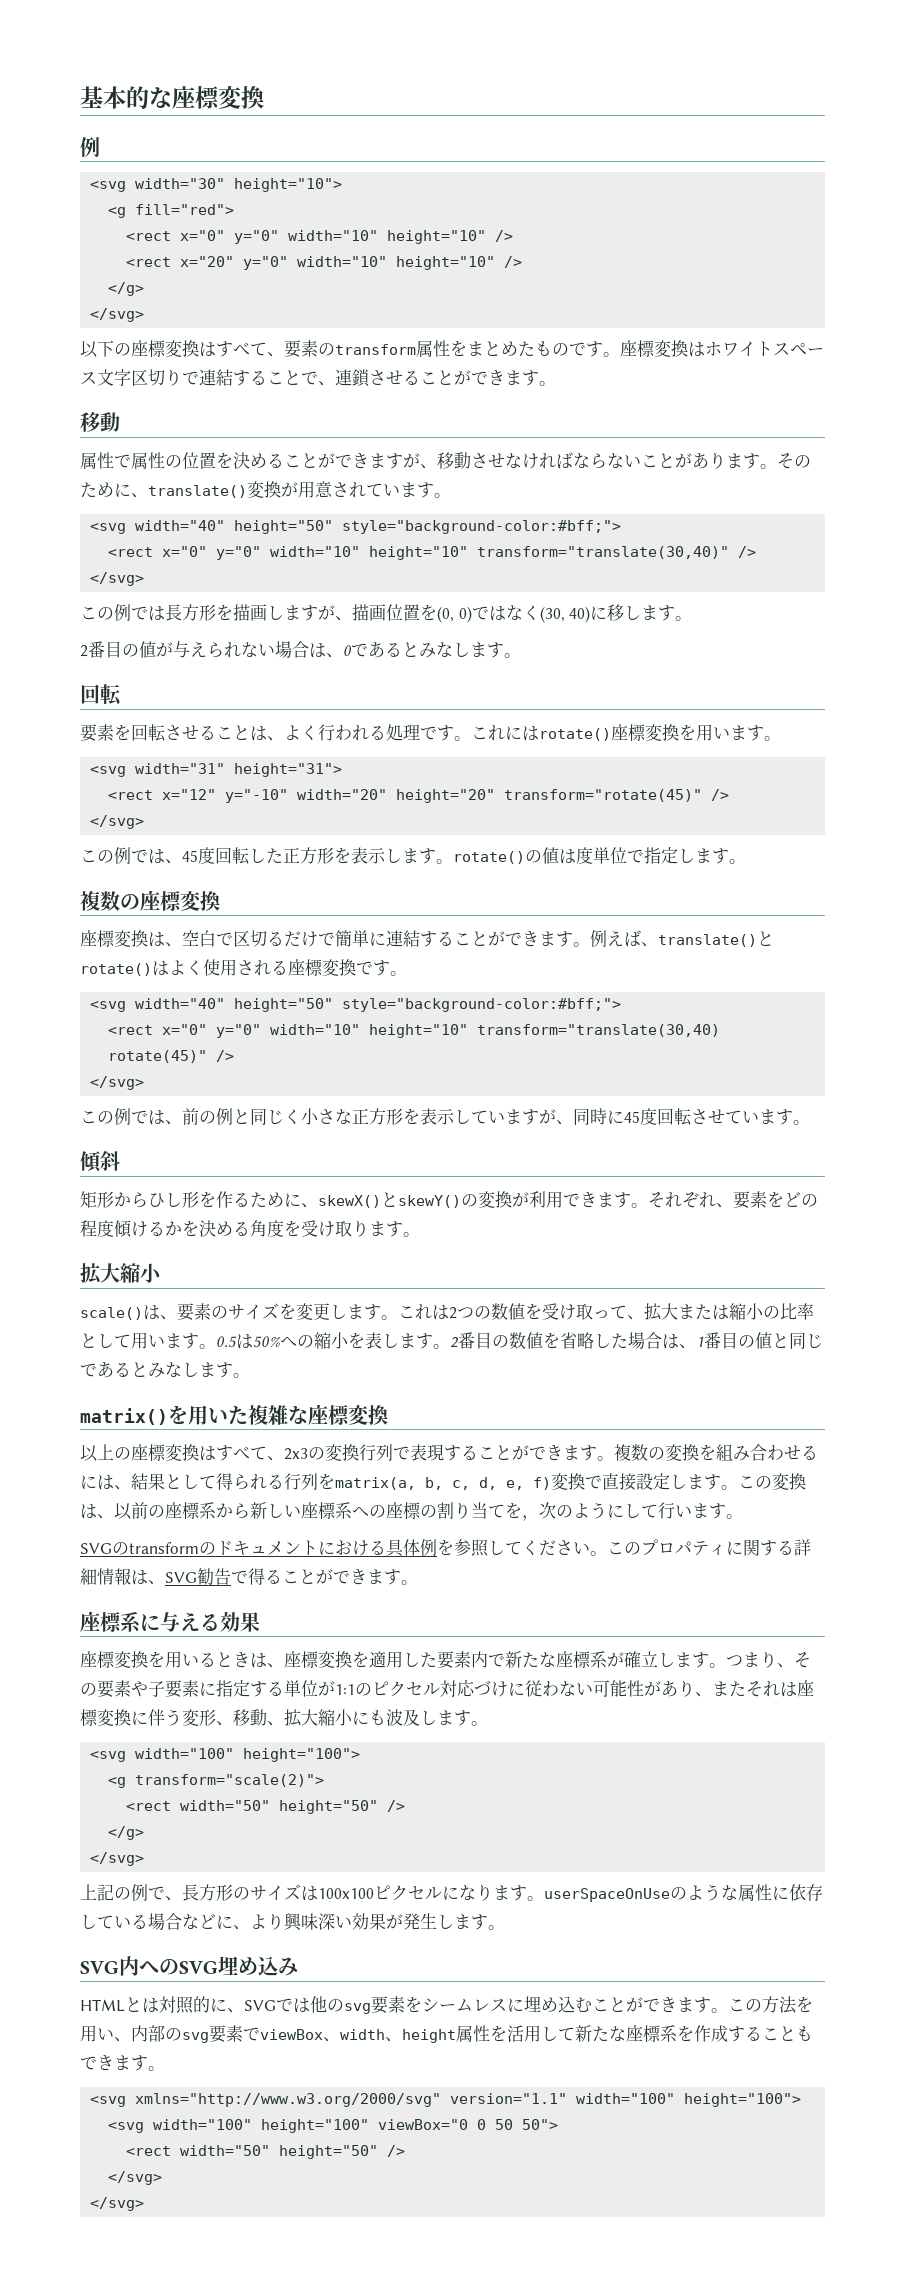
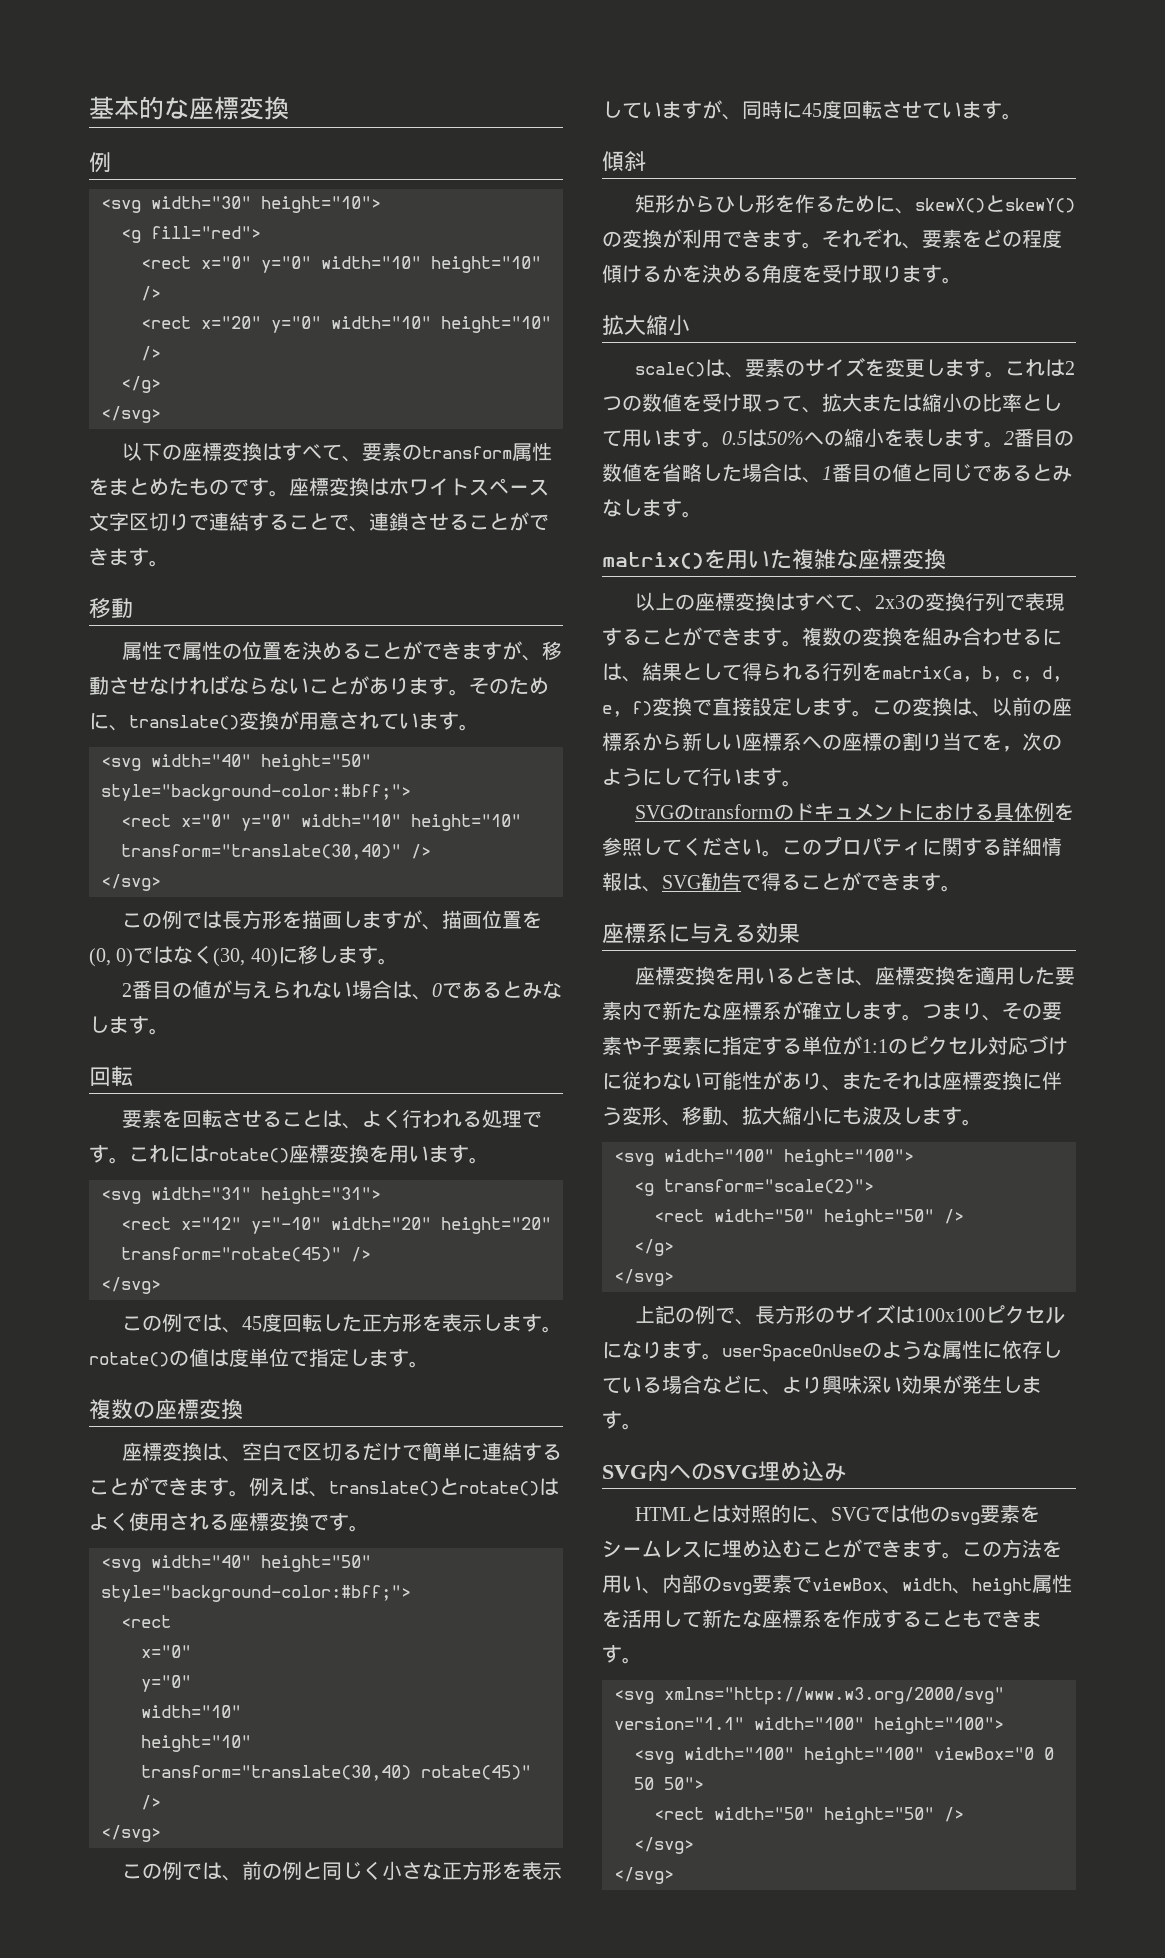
  例えば、translate()とrotate()はよく使用される座標変換です。
  <svg width="40" height="50" style="background-color:#bff;">
- <rect x="0" y="0" width="10" height="10" transform="translate(30,40) rotate(45)" />
+ <rect
+ x="0"
+ y="0"
+ width="10"
+ height="10"
+ transform="translate(30,40) rotate(45)" />

